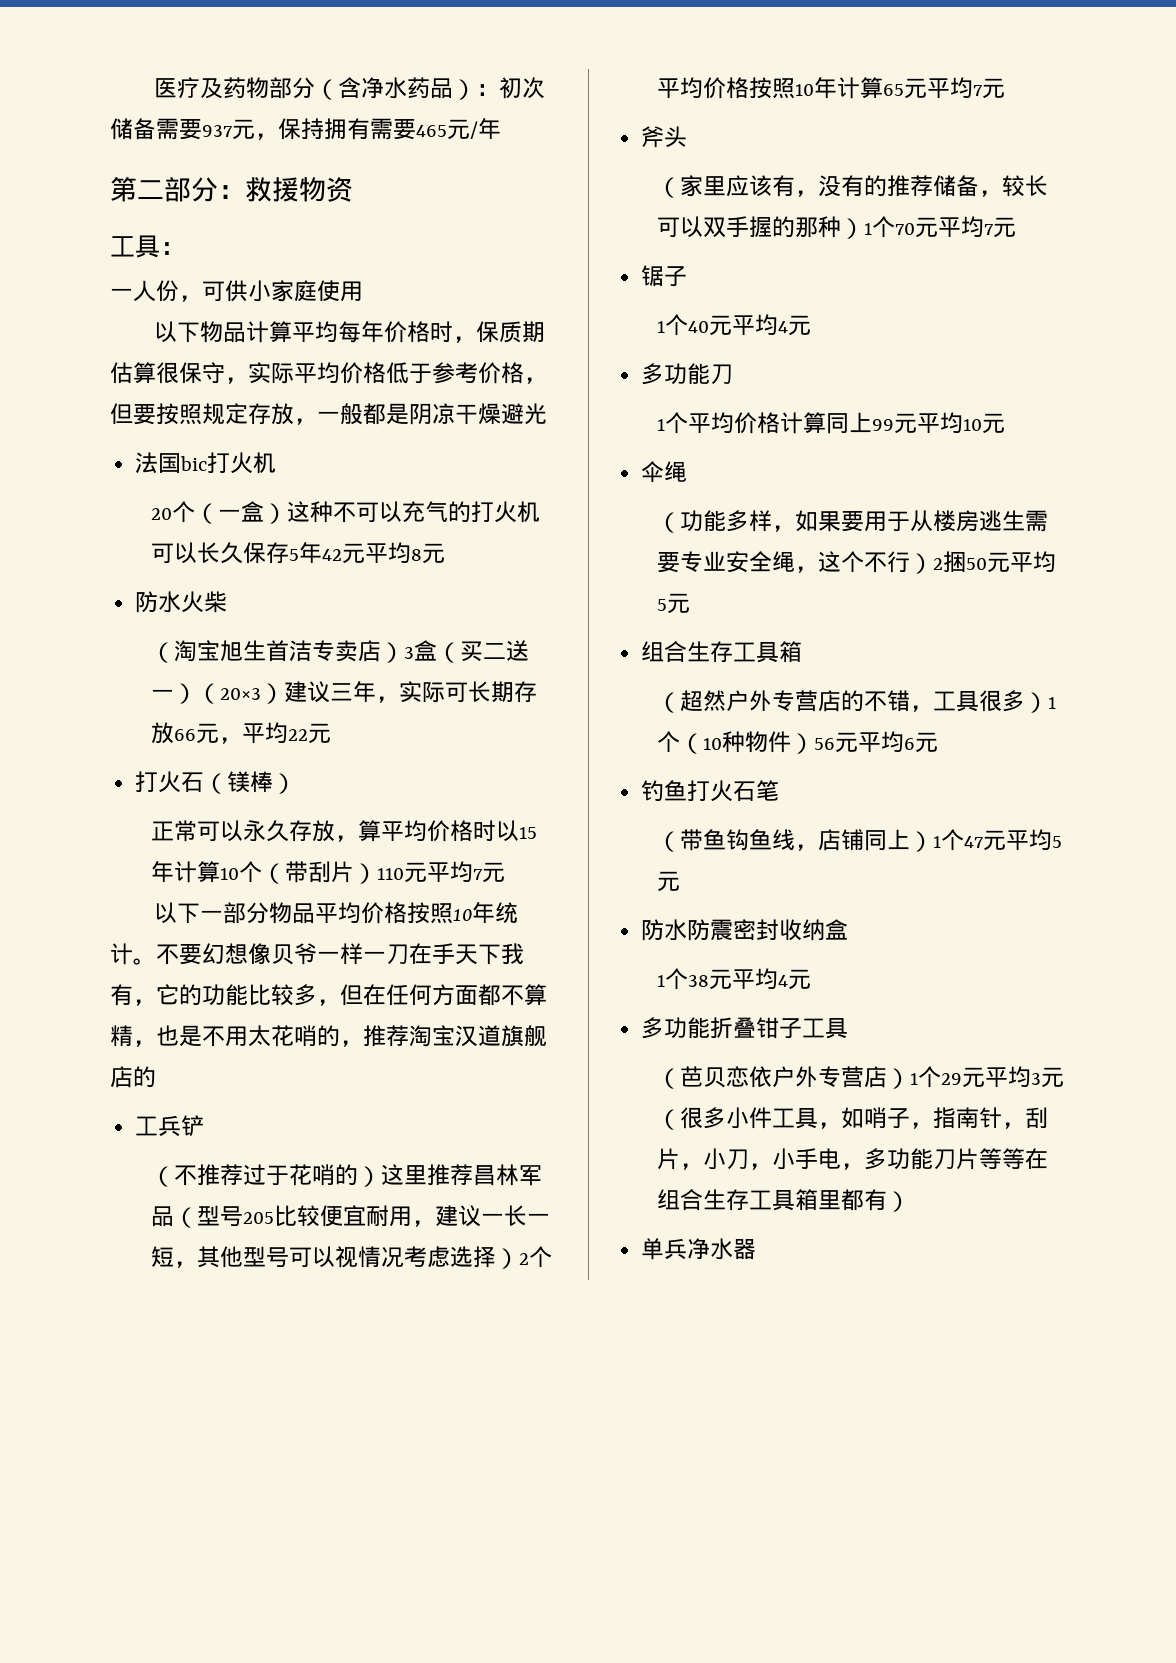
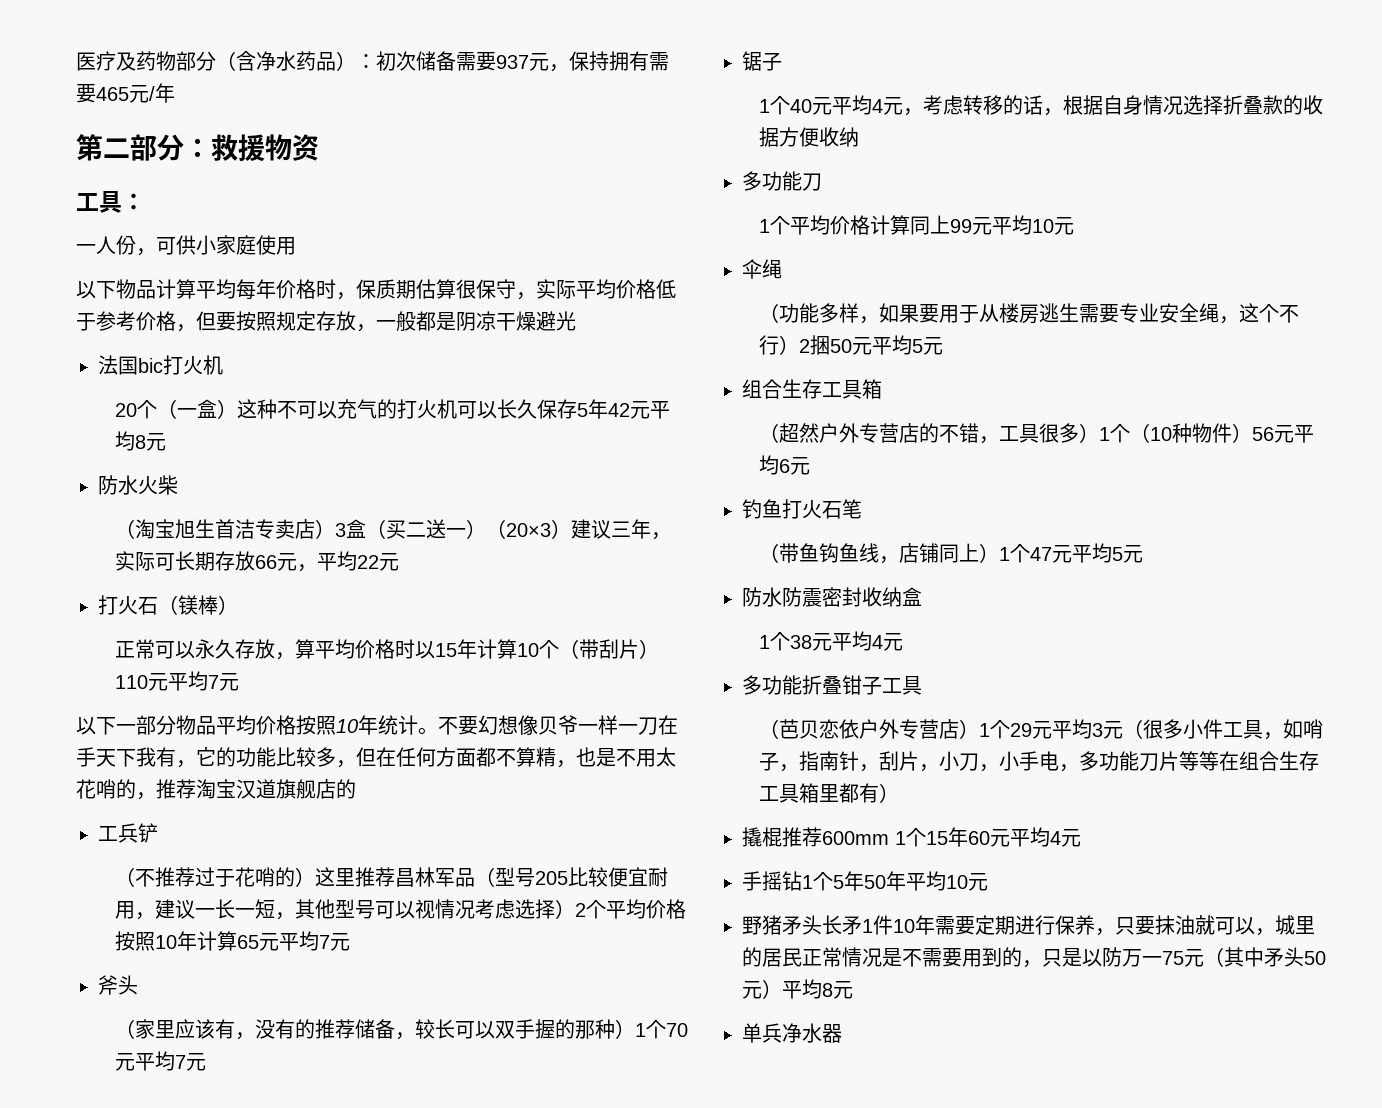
- 1个40元平均4元
+ 1个40元平均4元，考虑转移的话，根据自身情况选择折叠款的收据方便收纳
+ 撬棍推荐600mm 1个15年60元平均4元
+ 手摇钻1个5年50年平均10元
+ 野猪矛头长矛1件10年需要定期进行保养，只要抹油就可以，城里的居民正常情况是不需要用到的，只是以防万一75元（其中矛头50元）平均8元

